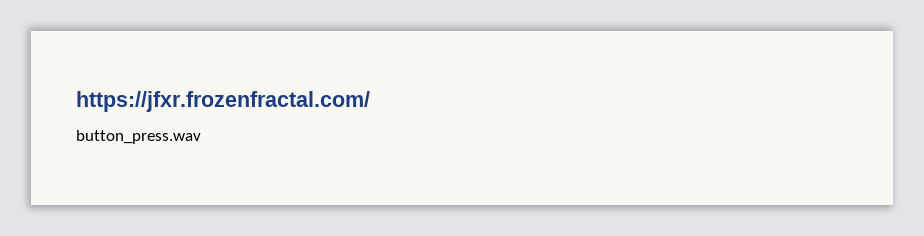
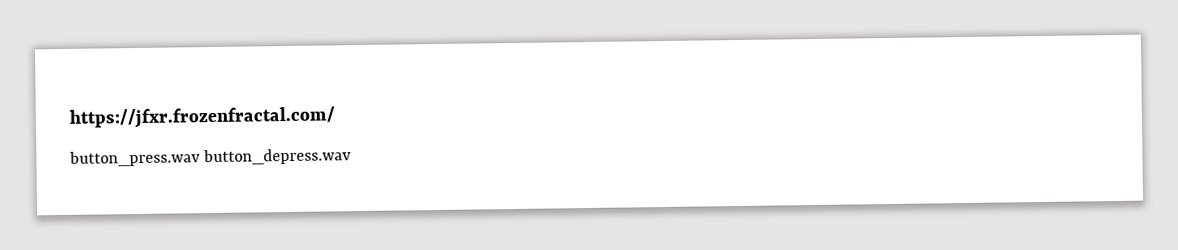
- button_press.wav
+ button_press.wav button_depress.wav

